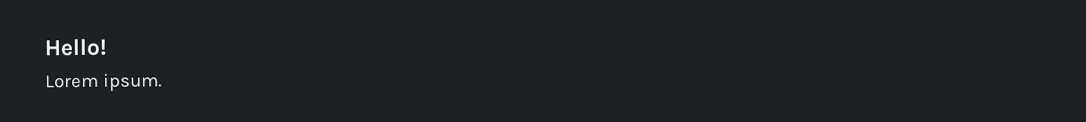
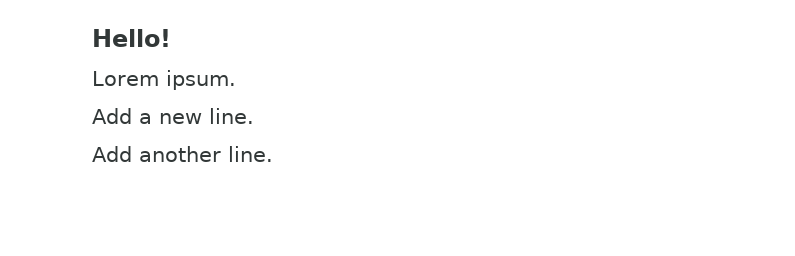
+ Add a new line.
+ Add another line.

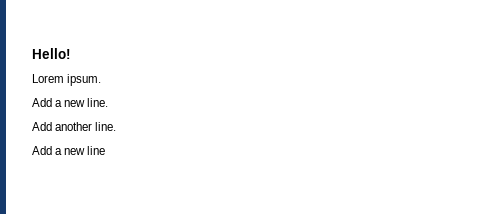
+ Add a new line

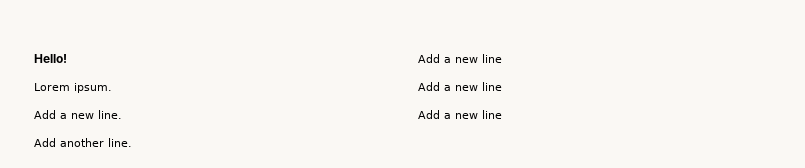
  Add another line.
+ Add a new line
+ Add a new line

